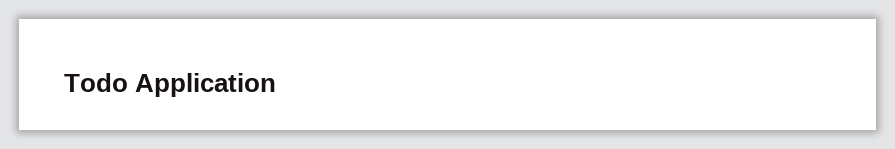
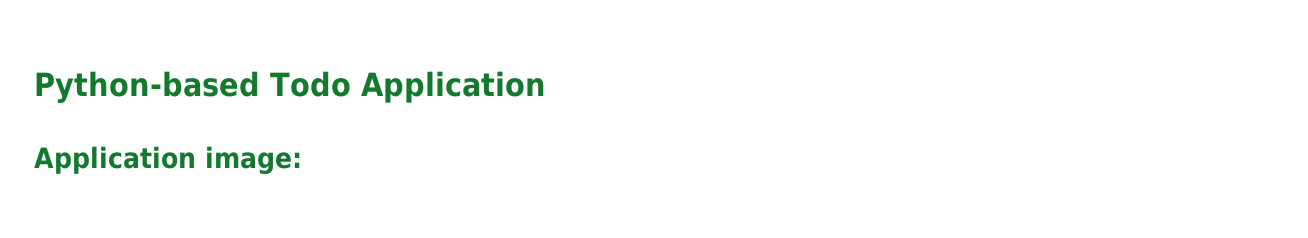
- Todo Application
+ Python-based Todo Application
+ Application image:

